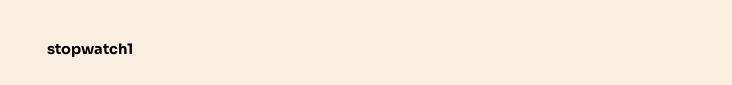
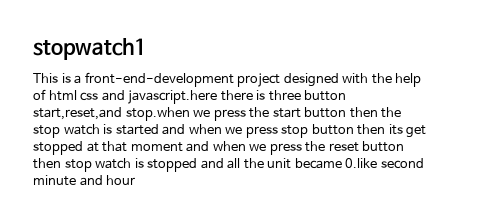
+ This is a front-end-development project designed with the help of html css and javascript.here there is three button start,reset,and stop.when we press the start button then the stop watch is started and when we press stop button then its get stopped at that moment and when we press the reset button then stop watch is stopped and all the unit became 0.like second minute and hour

